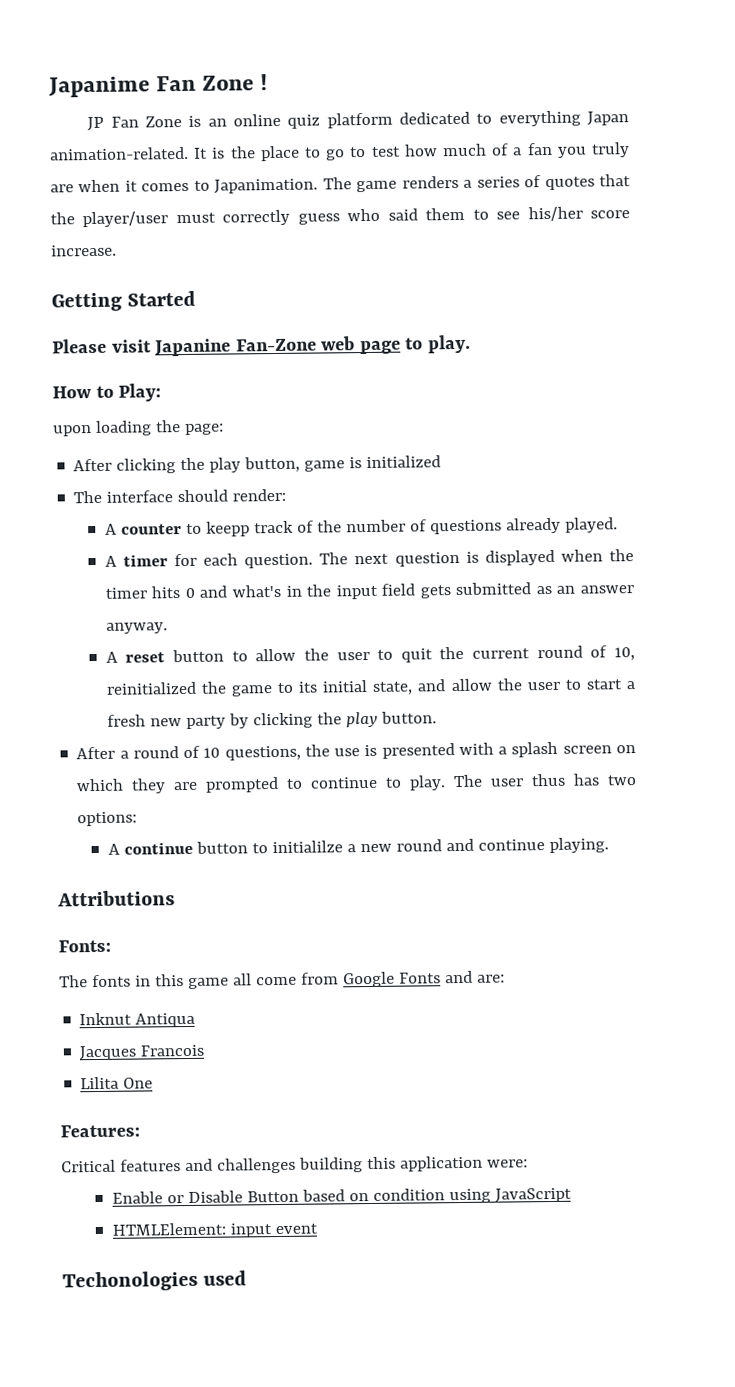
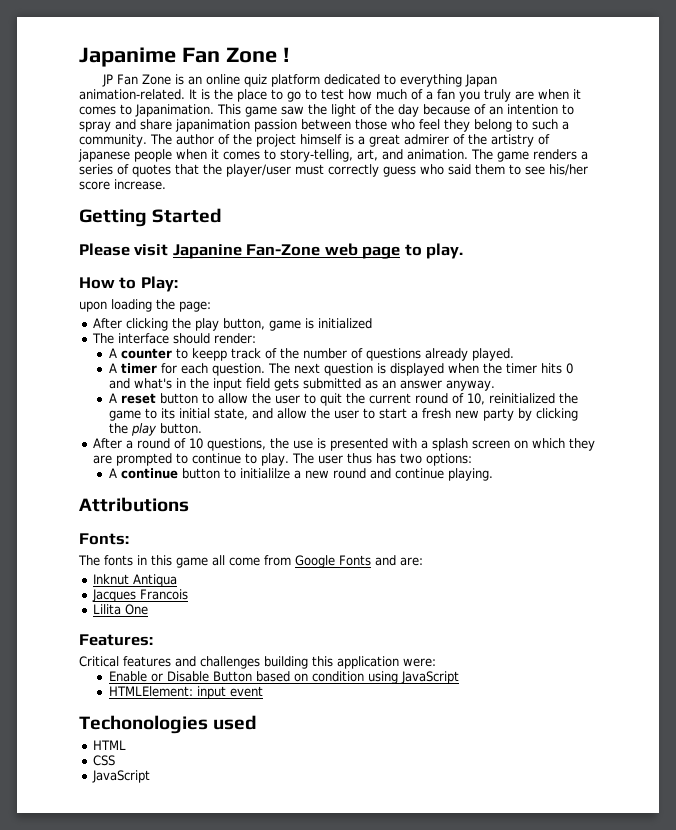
+ This game saw the light of the day because of an intention to spray and share japanimation passion between those who feel they belong to such a community. The author of the project himself is a great admirer of the artistry of japanese people when it comes to story-telling, art, and animation.
+ HTML
+ CSS
+ JavaScript

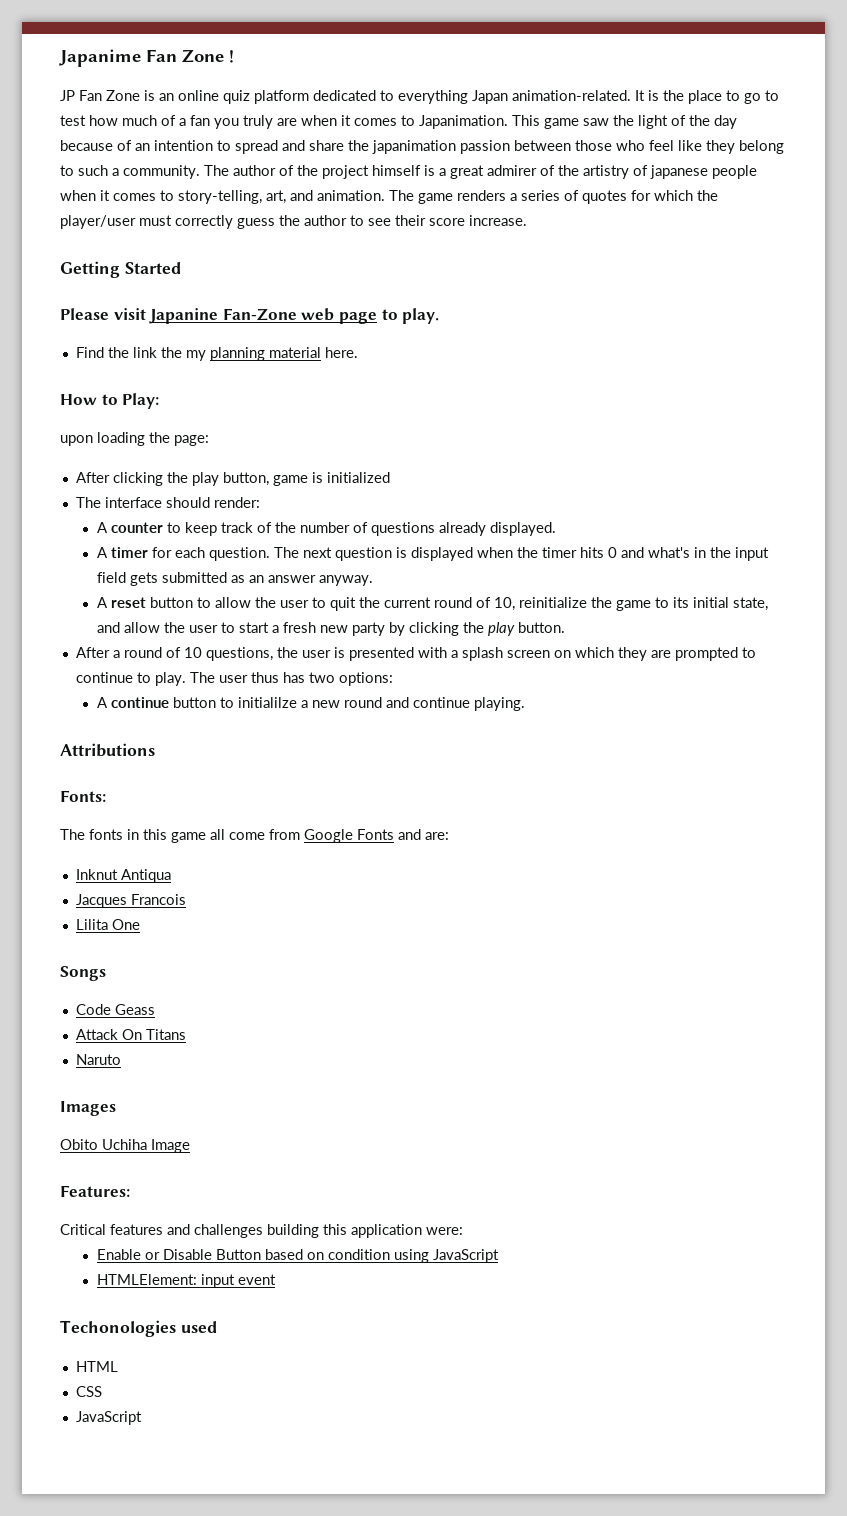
- This game saw the light of the day because of an intention to spray and share japanimation passion between those who feel they belong to such a community.
+ This game saw the light of the day because of an intention to spread and share the japanimation passion between those who feel like they belong to such a community.
- The game renders a series of quotes that the player/user must correctly guess who said them to see his/her score increase.
+ The game renders a series of quotes for which the player/user must correctly guess the author to see their score increase.
+ Find the link the my planning material here.
- A counter to keepp track of the number of questions already played.
+ A counter to keep track of the number of questions already displayed.
- A reset button to allow the user to quit the current round of 10, reinitialized the game to its initial state, and allow the user to start a fresh new party by clicking the play button.
+ A reset button to allow the user to quit the current round of 10, reinitialize the game to its initial state, and allow the user to start a fresh new party by clicking the play button.
- After a round of 10 questions, the use is presented with a splash screen on which they are prompted to continue to play.
+ After a round of 10 questions, the user is presented with a splash screen on which they are prompted to continue to play.
+ Songs
+ Code Geass
+ Attack On Titans
+ Naruto
+ Images
+ Obito Uchiha Image

